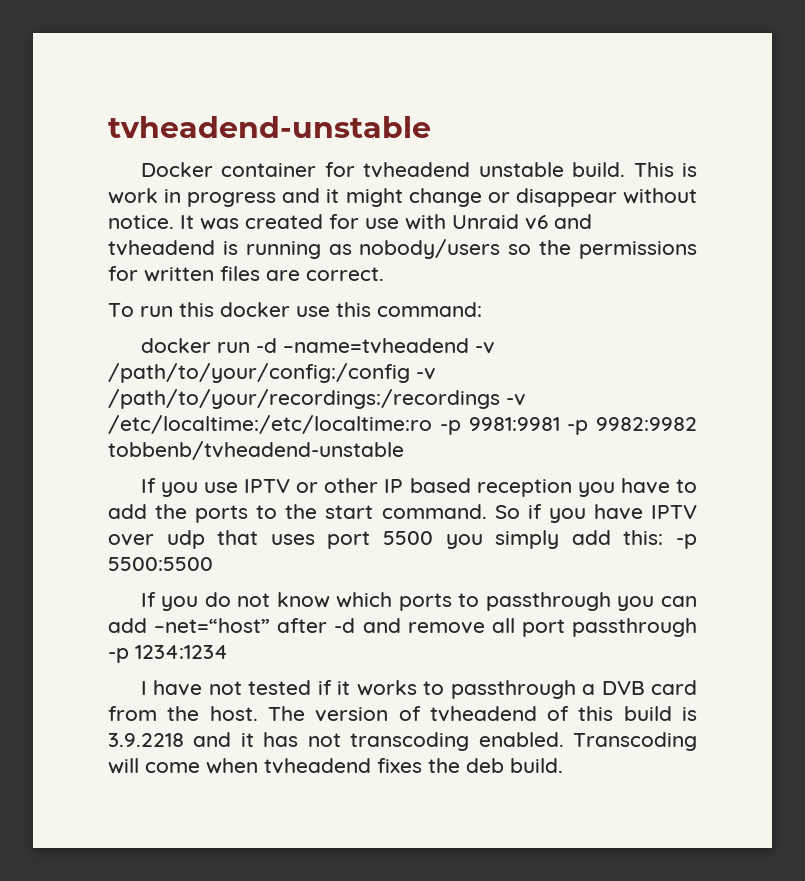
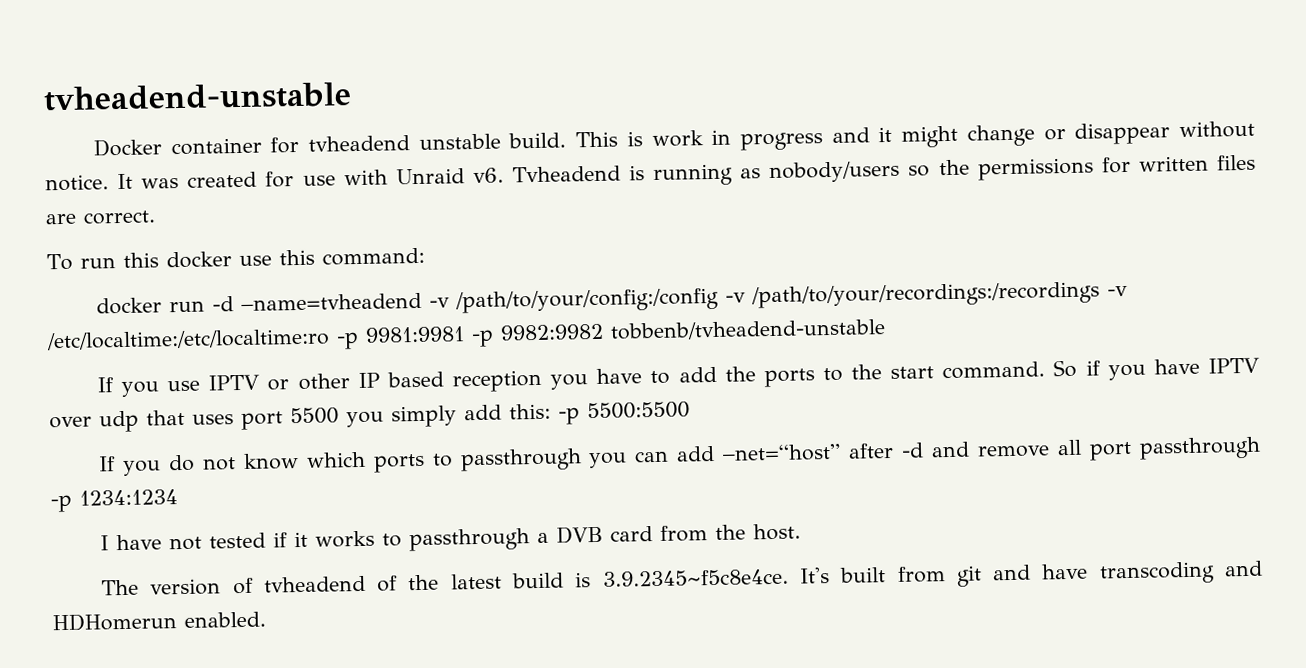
- It was created for use with Unraid v6 and tvheadend is running as nobody/users so the permissions for written files are correct.
+ It was created for use with Unraid v6. Tvheadend is running as nobody/users so the permissions for written files are correct.
- I have not tested if it works to passthrough a DVB card from the host. The version of tvheadend of this build is 3.9.2218 and it has not transcoding enabled. Transcoding will come when tvheadend fixes the deb build.
+ I have not tested if it works to passthrough a DVB card from the host.
+ The version of tvheadend of the latest build is 3.9.2345~f5c8e4ce. It's built from git and have transcoding and HDHomerun enabled.

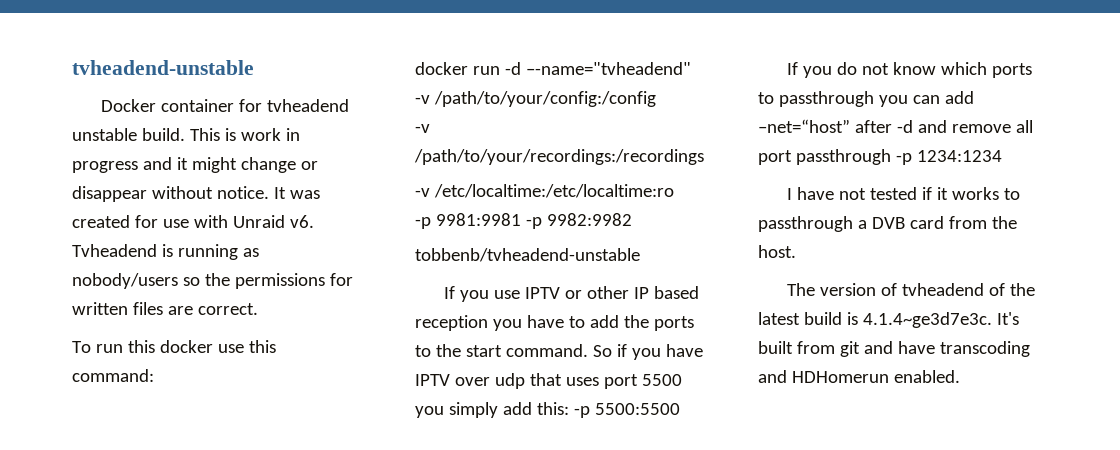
- docker run -d –name=tvheadend -v /path/to/your/config:/config -v /path/to/your/recordings:/recordings -v /etc/localtime:/etc/localtime:ro -p 9981:9981 -p 9982:9982 tobbenb/tvheadend-unstable
+ docker run -d –-name="tvheadend" -v /path/to/your/config:/config
+ -v /path/to/your/recordings:/recordings
+ -v /etc/localtime:/etc/localtime:ro
+ -p 9981:9981 -p 9982:9982
+ tobbenb/tvheadend-unstable
- The version of tvheadend of the latest build is 3.9.2345~f5c8e4ce. It's built from git and have transcoding and HDHomerun enabled.
+ The version of tvheadend of the latest build is 4.1.4~ge3d7e3c. It's built from git and have transcoding and HDHomerun enabled.

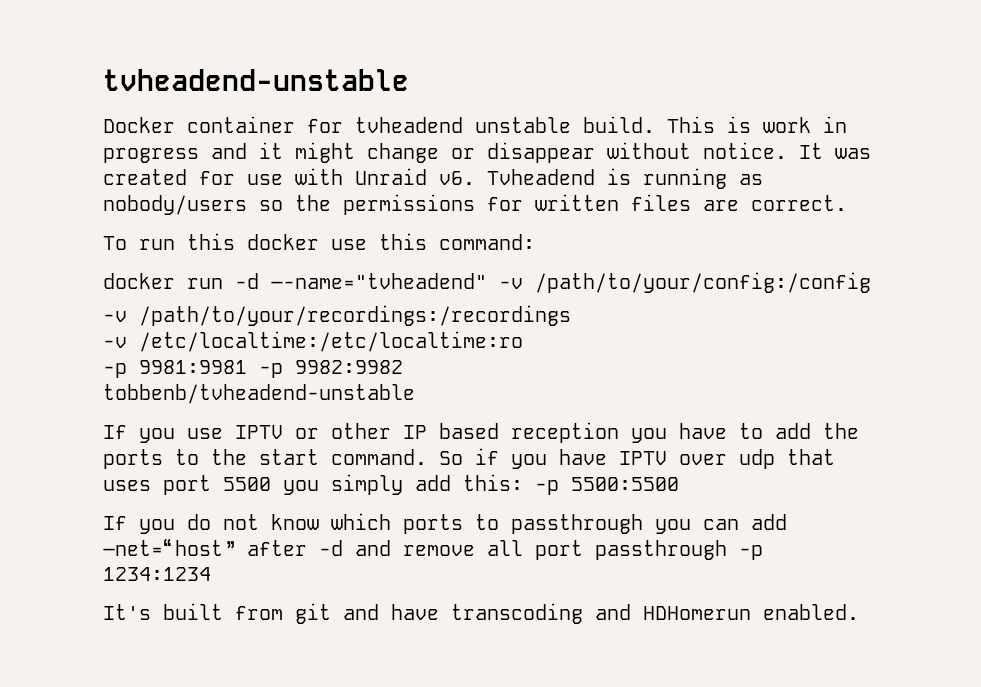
- I have not tested if it works to passthrough a DVB card from the host.
- The version of tvheadend of the latest build is 4.1.4~ge3d7e3c. It's built from git and have transcoding and HDHomerun enabled.
+ It's built from git and have transcoding and HDHomerun enabled.

